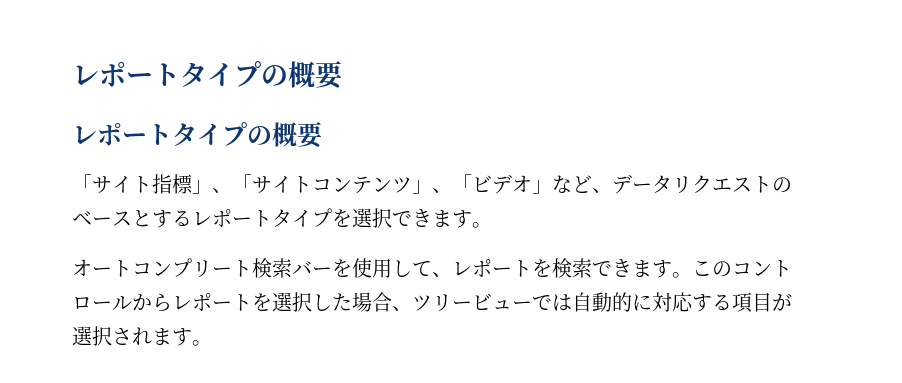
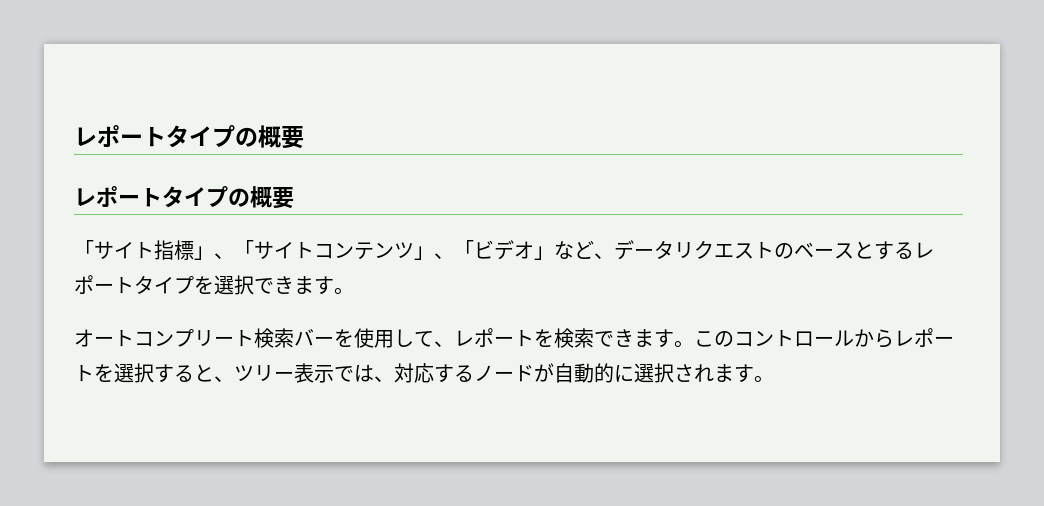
- このコントロールからレポートを選択した場合、ツリービューでは自動的に対応する項目が選択されます。
+ このコントロールからレポートを選択すると、ツリー表示では、対応するノードが自動的に選択されます。

